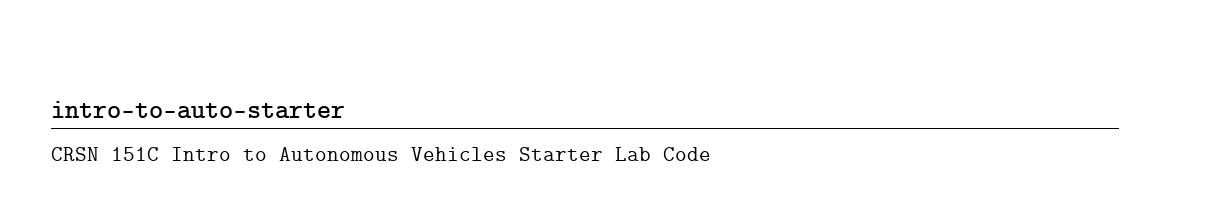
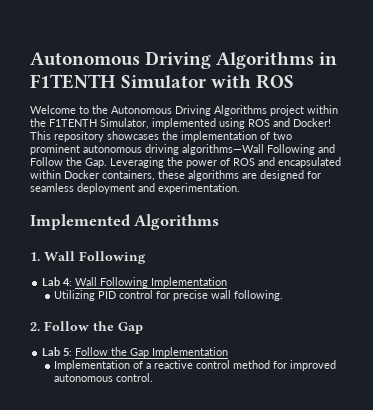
- intro-to-auto-starter
- CRSN 151C Intro to Autonomous Vehicles Starter Lab Code
+ Autonomous Driving Algorithms in F1TENTH Simulator with ROS
+ Welcome to the Autonomous Driving Algorithms project within the F1TENTH Simulator, implemented using ROS and Docker! This repository showcases the implementation of two prominent autonomous driving algorithms—Wall Following and Follow the Gap. Leveraging the power of ROS and encapsulated within Docker containers, these algorithms are designed for seamless deployment and experimentation.
+ Implemented Algorithms
+ 1. Wall Following
+ Lab 4: Wall Following Implementation
+ Utilizing PID control for precise wall following.
+ 2. Follow the Gap
+ Lab 5: Follow the Gap Implementation
+ Implementation of a reactive control method for improved autonomous control.

